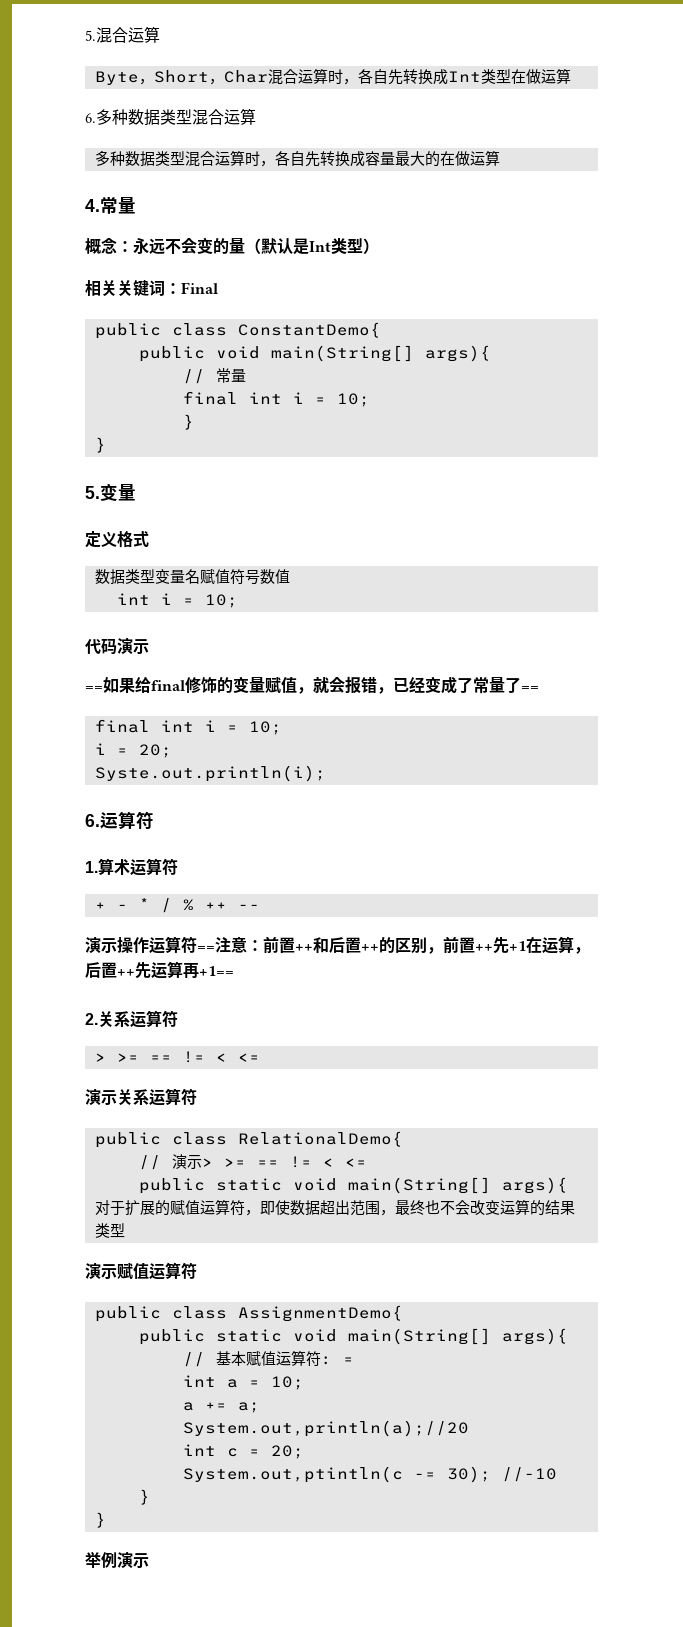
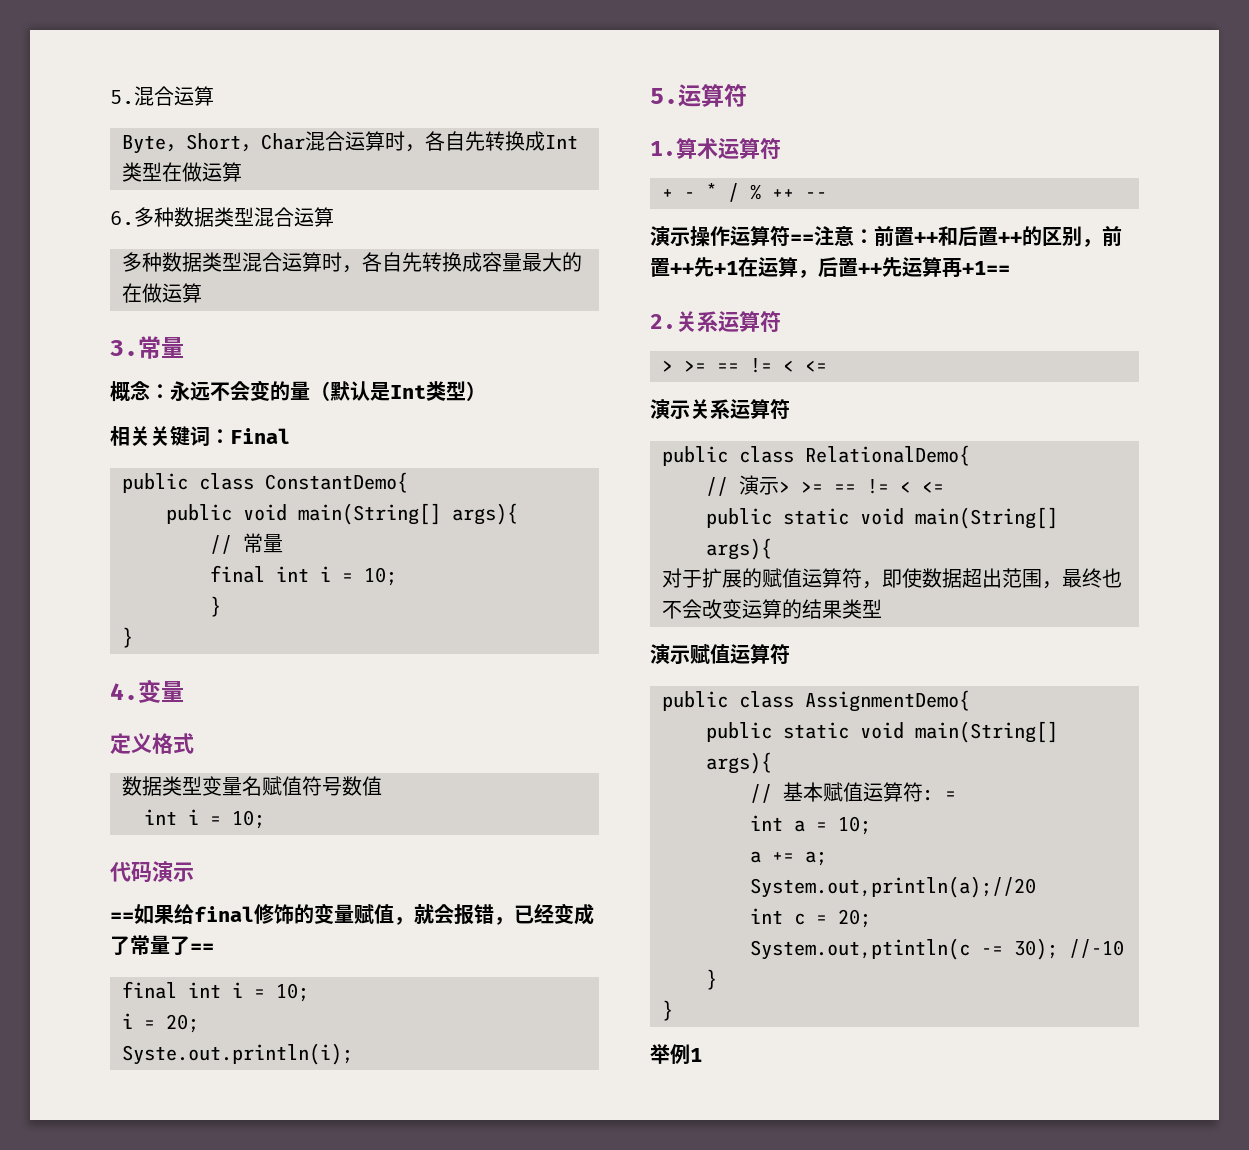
- 4.常量
+ 3.常量
- 5.变量
+ 4.变量
- 6.运算符
+ 5.运算符
- 举例演示
+ 举例1

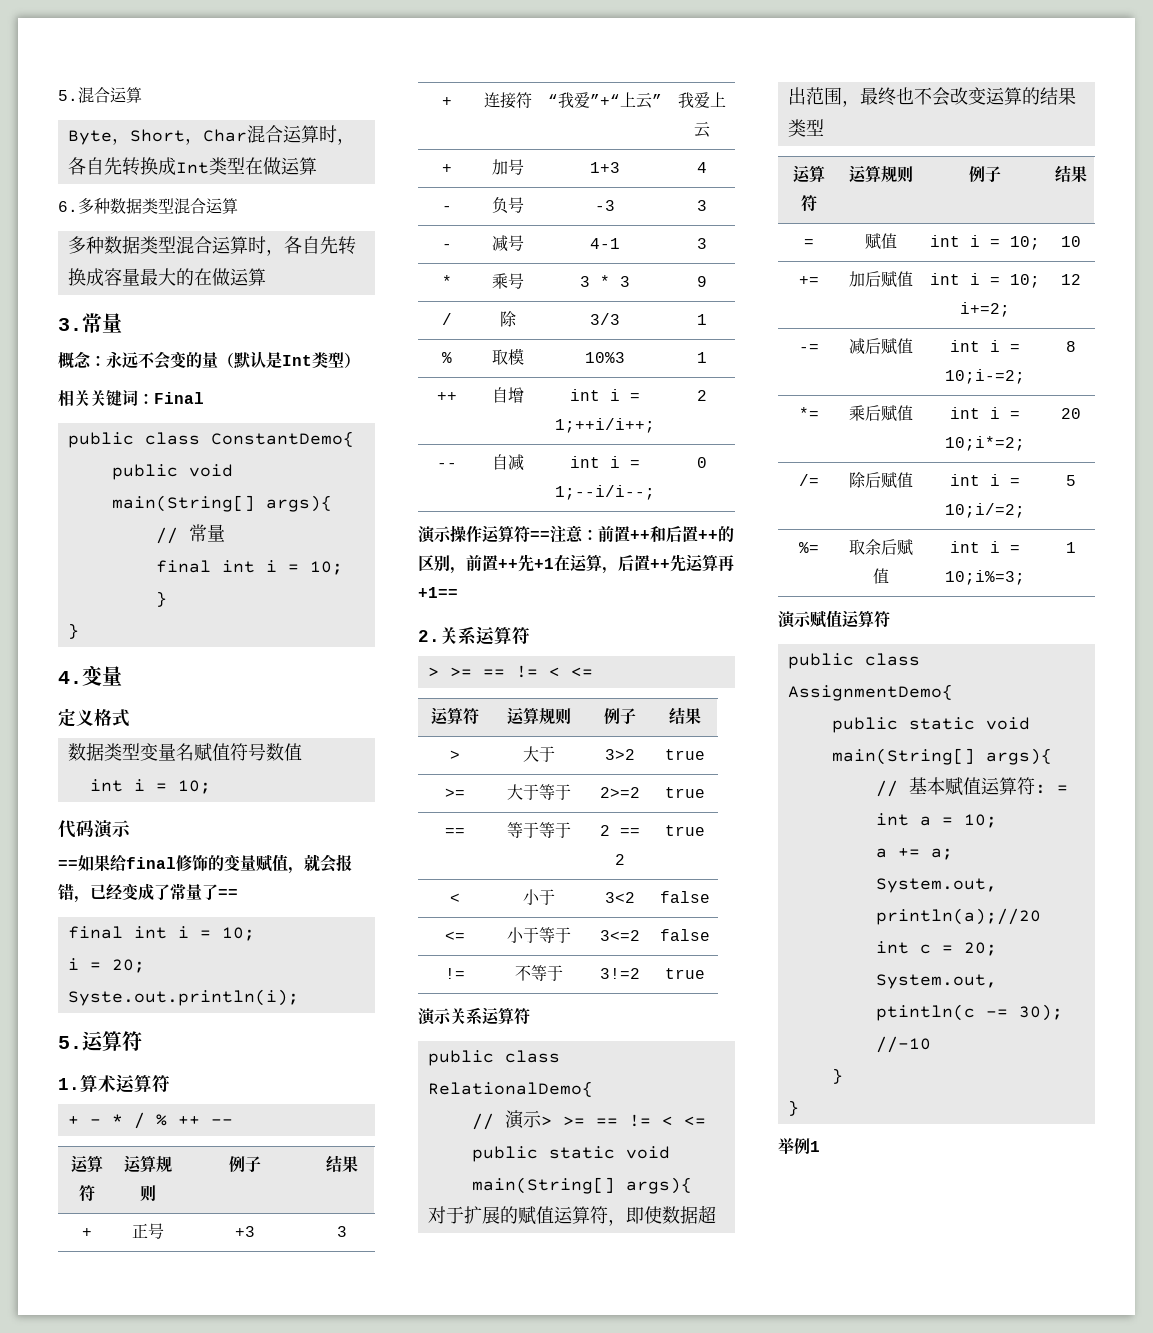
  + - * / % ++ --
+ 运算符 | 运算规则 | 例子 | 结果
+ + | 正号 | +3 | 3
+ + | 连接符 | “我爱”+“上云” | 我爱上云
+ + | 加号 | 1+3 | 4
+ - | 负号 | -3 | 3
+ - | 减号 | 4-1 | 3
+ * | 乘号 | 3 * 3 | 9
+ / | 除 | 3/3 | 1
+ % | 取模 | 10%3 | 1
+ ++ | 自增 | int i = 1;++i/i++; | 2
+ -- | 自减 | int i = 1;--i/i--; | 0
  2.关系运算符
  > >= == != < <=
+ 运算符 | 运算规则 | 例子 | 结果
+ > | 大于 | 3>2 | true
+ >= | 大于等于 | 2>=2 | true
+ == | 等于等于 | 2 == 2 | true
+ < | 小于 | 3<2 | false
+ <= | 小于等于 | 3<=2 | false
+ != | 不等于 | 3!=2 | true
  对于扩展的赋值运算符，即使数据超出范围，最终也不会改变运算的结果类型
+ 运算符 | 运算规则 | 例子 | 结果
+ = | 赋值 | int i = 10; | 10
+ += | 加后赋值 | int i = 10; i+=2; | 12
+ -= | 减后赋值 | int i = 10;i-=2; | 8
+ *= | 乘后赋值 | int i = 10;i*=2; | 20
+ /= | 除后赋值 | int i = 10;i/=2; | 5
+ %= | 取余后赋值 | int i = 10;i%=3; | 1

